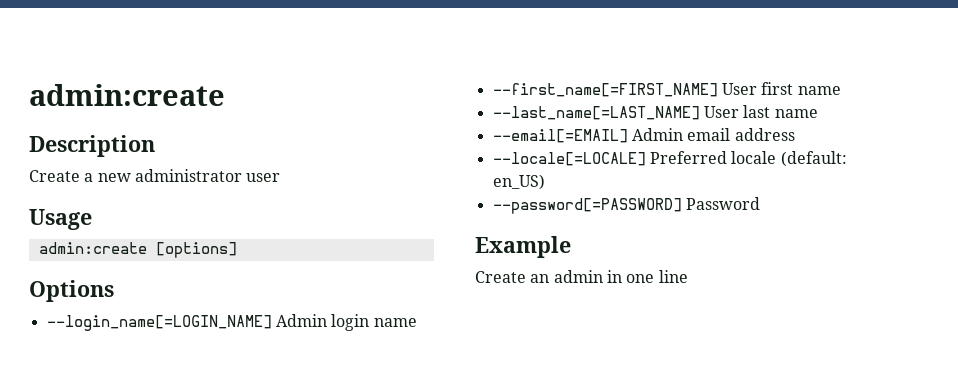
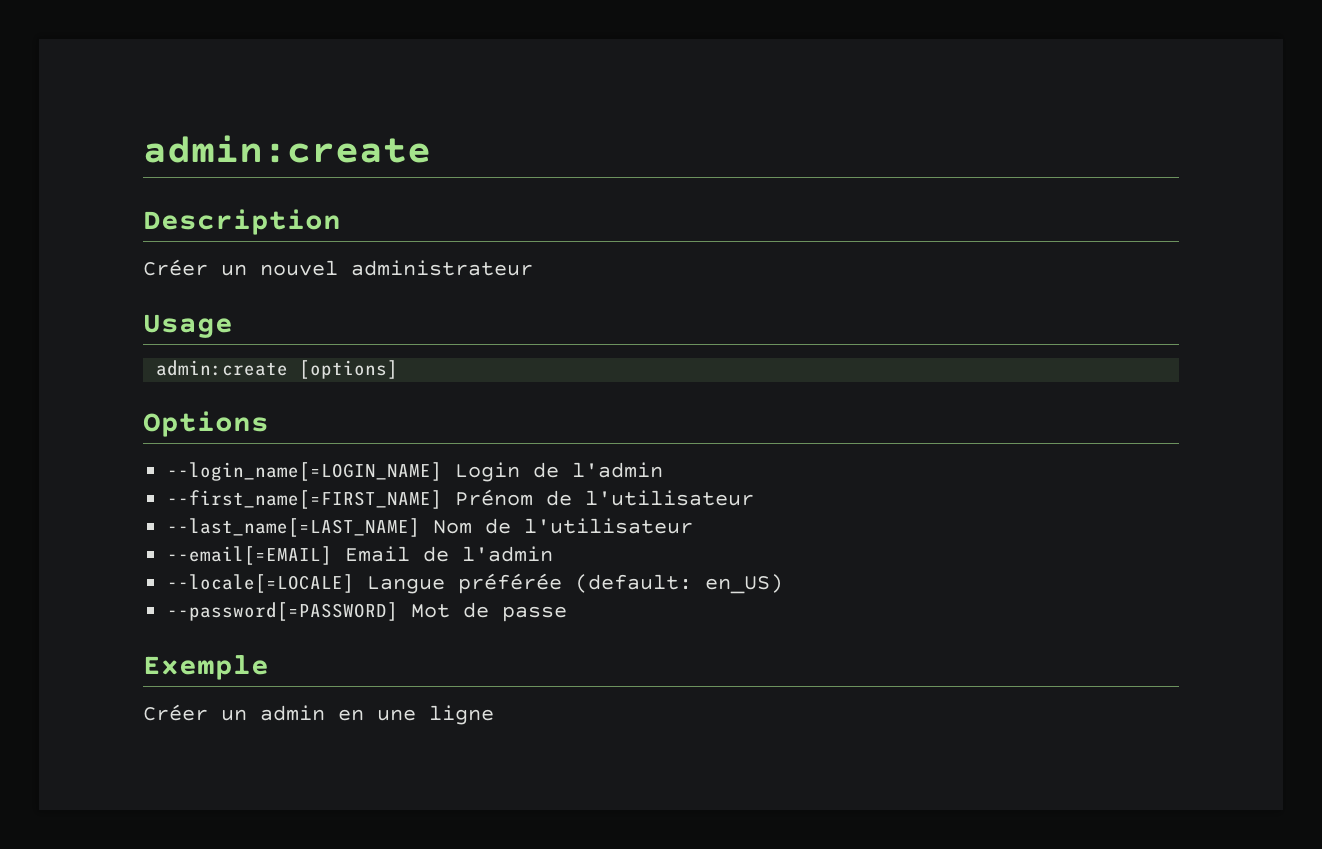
- Create a new administrator user
+ Créer un nouvel administrateur
- --login_name[=LOGIN_NAME] Admin login name
- --first_name[=FIRST_NAME] User first name
- --last_name[=LAST_NAME] User last name
- --email[=EMAIL] Admin email address
+ --login_name[=LOGIN_NAME] Login de l'admin
+ --first_name[=FIRST_NAME] Prénom de l'utilisateur
+ --last_name[=LAST_NAME] Nom de l'utilisateur
+ --email[=EMAIL] Email de l'admin
- --locale[=LOCALE] Preferred locale (default: en_US)
+ --locale[=LOCALE] Langue préférée (default: en_US)
- --password[=PASSWORD] Password
- Example
- Create an admin in one line
+ --password[=PASSWORD] Mot de passe
+ Exemple
+ Créer un admin en une ligne

